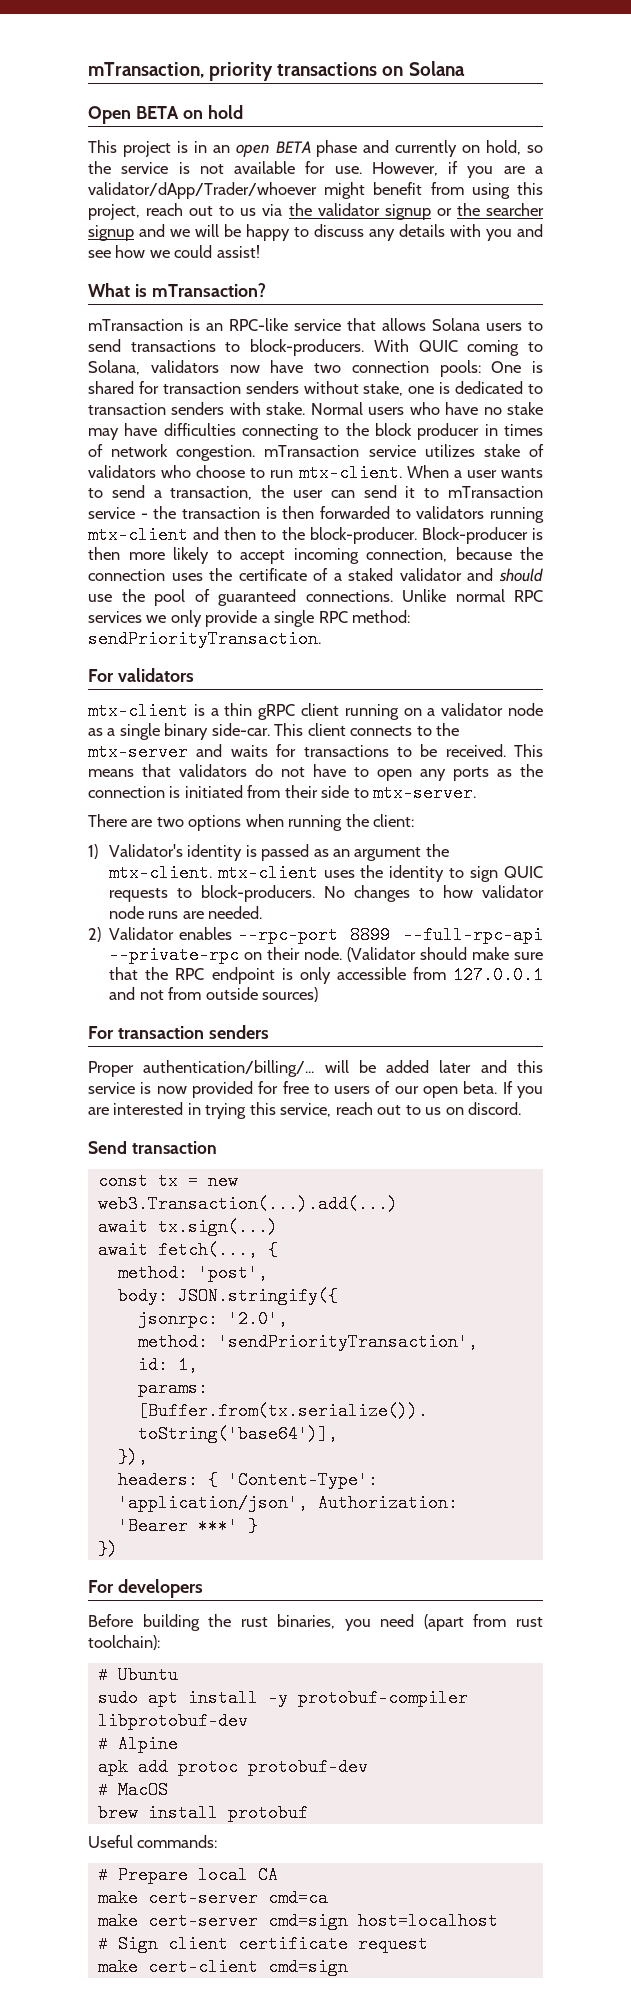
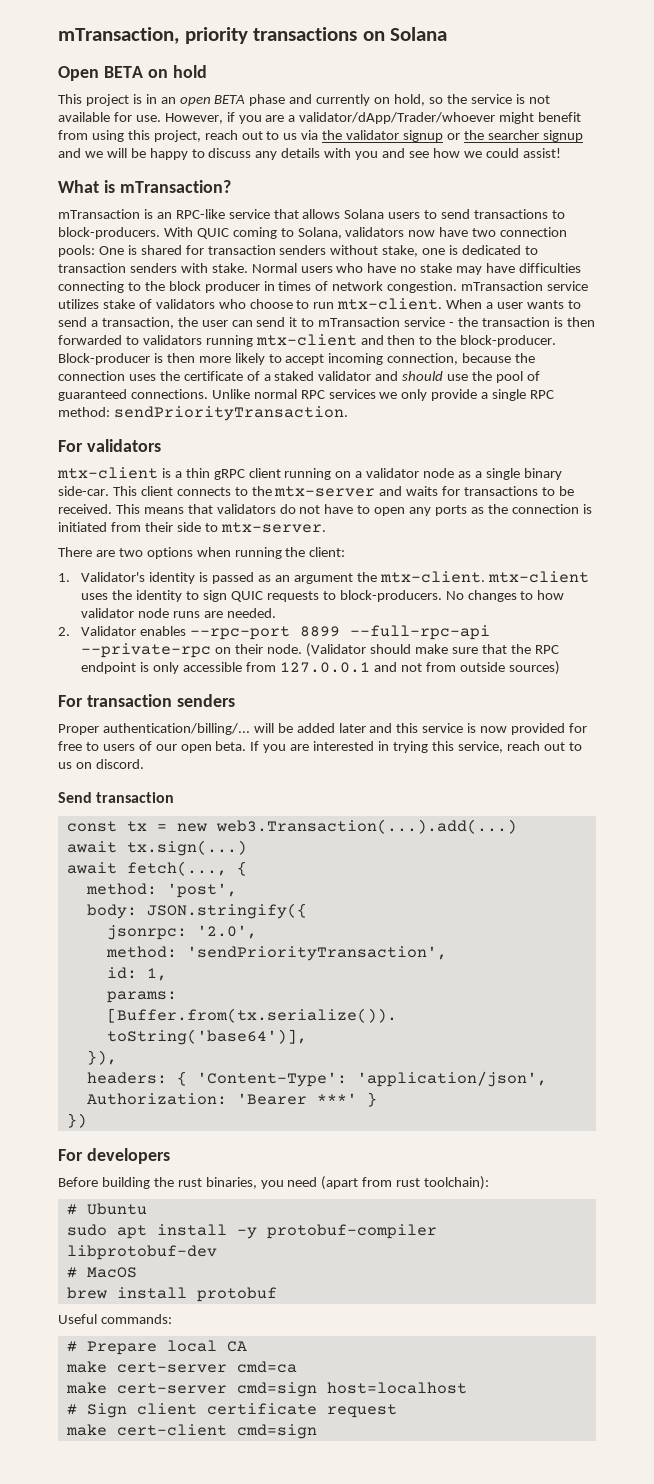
- 1) Validator's identity is passed as an argument the mtx-client. mtx-client uses the identity to sign QUIC requests to block-producers.
+ 1. Validator's identity is passed as an argument the mtx-client. mtx-client uses the identity to sign QUIC requests to block-producers.
- 2) Validator enables --rpc-port 8899 --full-rpc-api --private-rpc on their node.
+ 2. Validator enables --rpc-port 8899 --full-rpc-api --private-rpc on their node.
- # Alpine
- apk add protoc protobuf-dev

